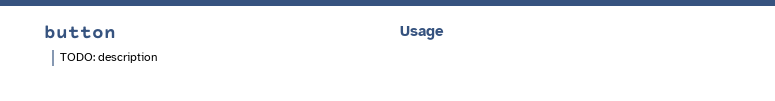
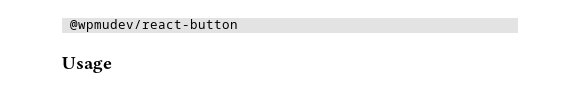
- button
- TODO: description
+ @wpmudev/react-button

